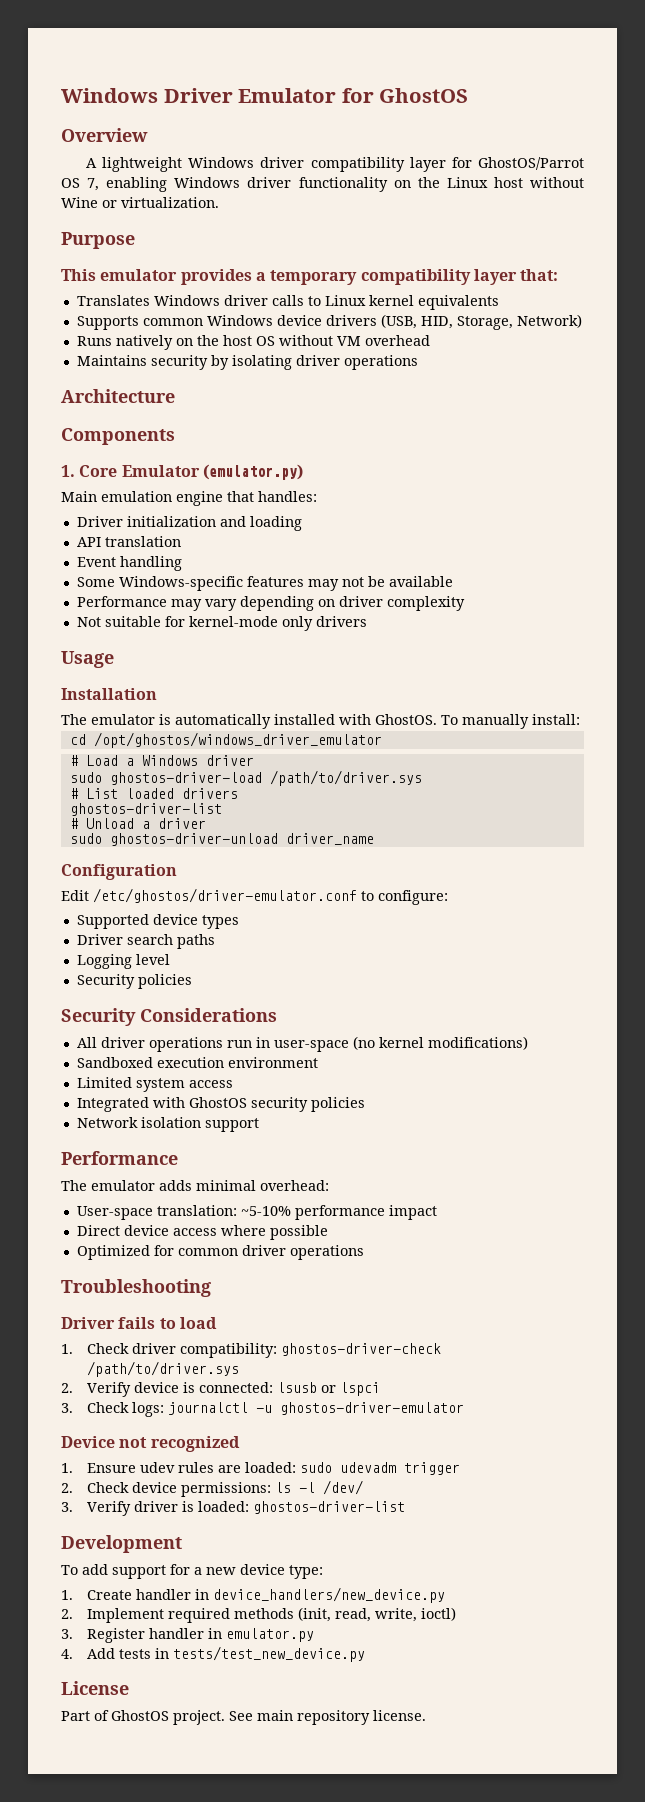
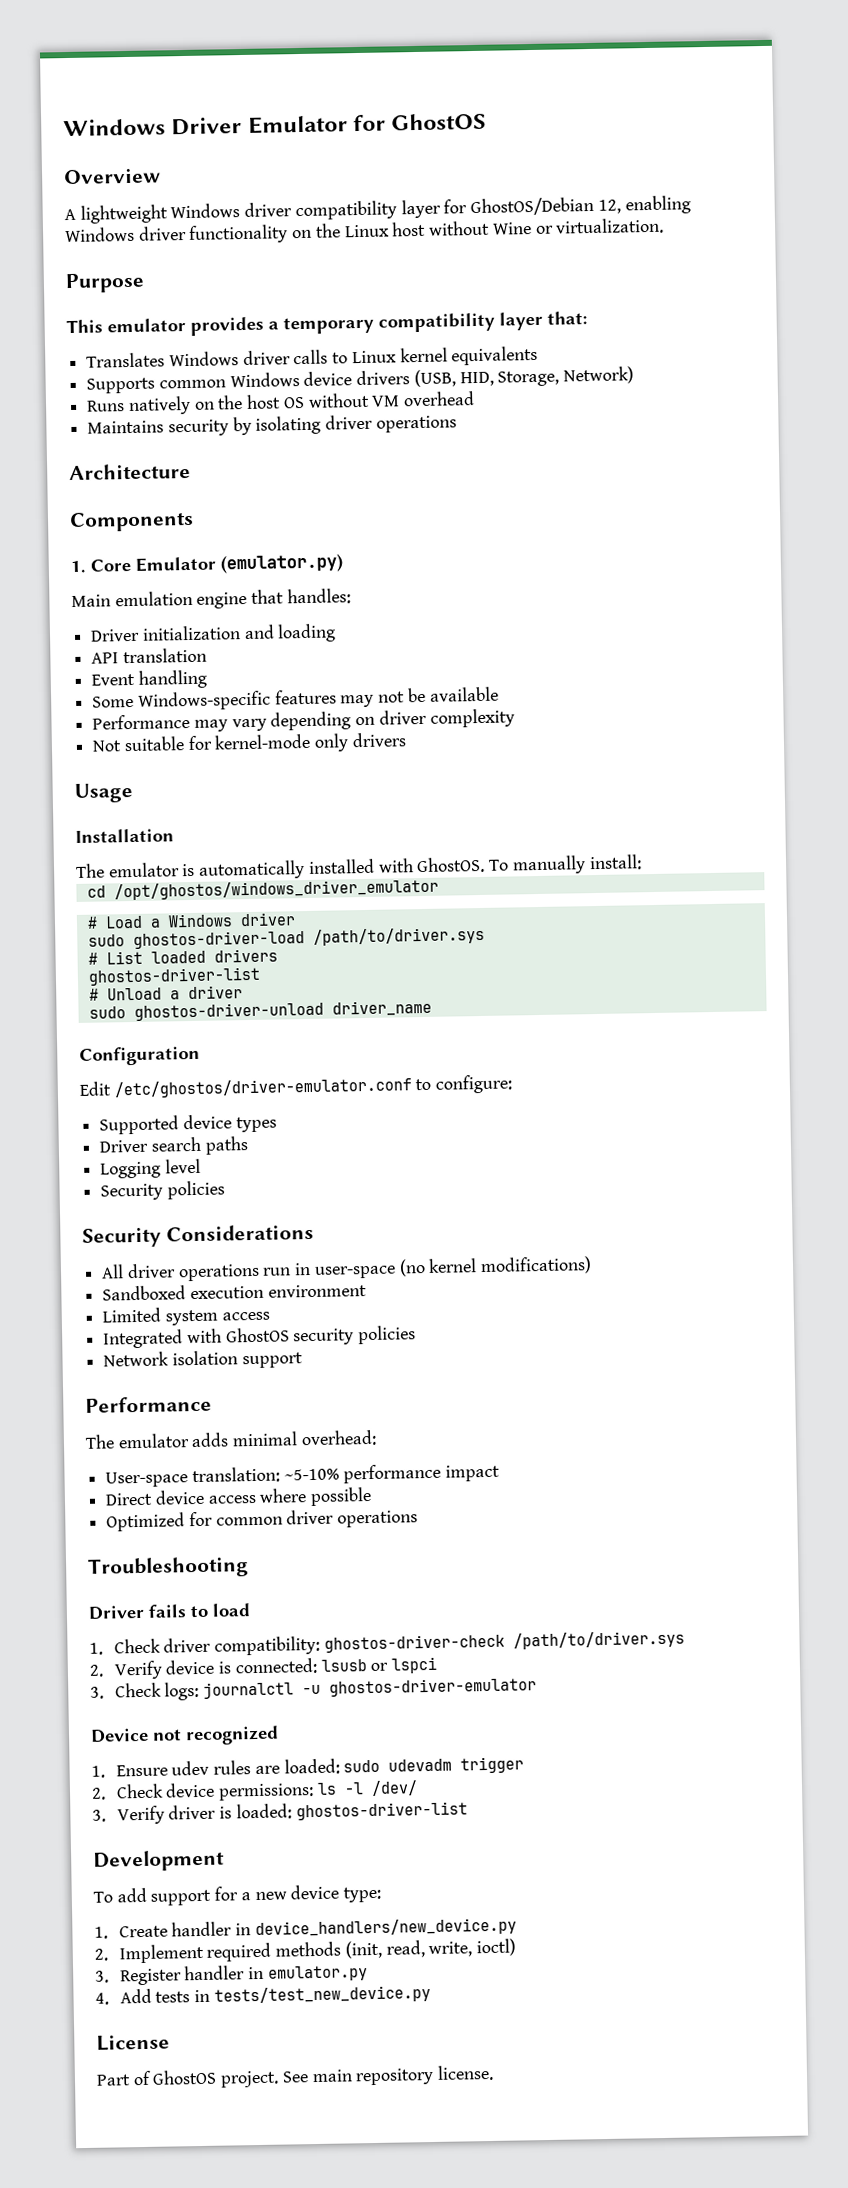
- A lightweight Windows driver compatibility layer for GhostOS/Parrot OS 7, enabling Windows driver functionality on the Linux host without Wine or virtualization.
+ A lightweight Windows driver compatibility layer for GhostOS/Debian 12, enabling Windows driver functionality on the Linux host without Wine or virtualization.

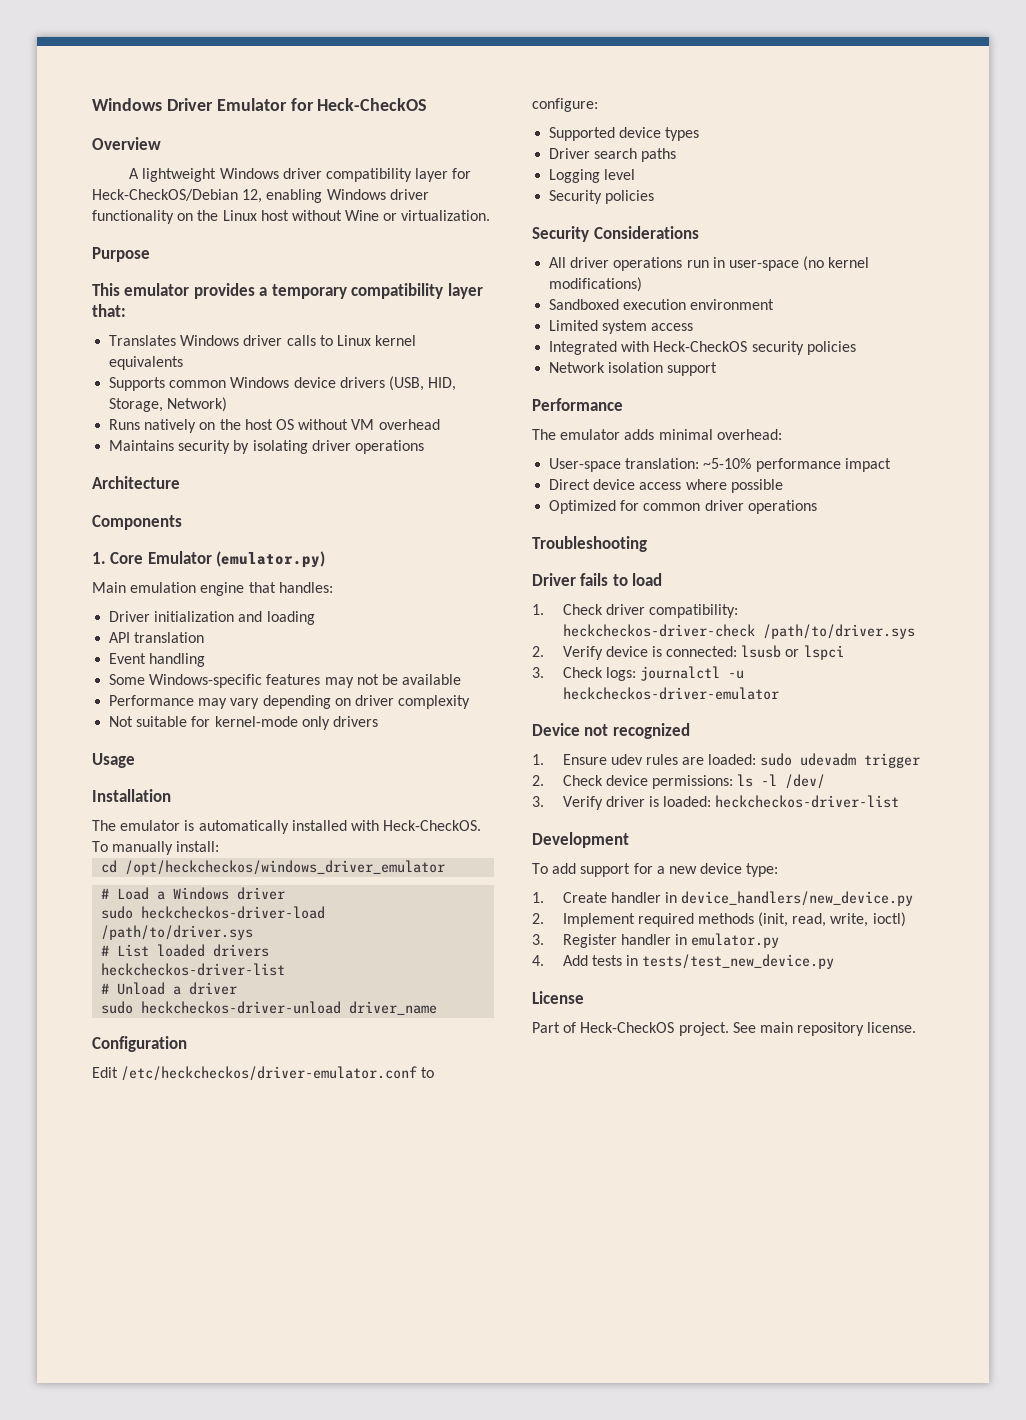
- Windows Driver Emulator for GhostOS
+ Windows Driver Emulator for Heck-CheckOS
- A lightweight Windows driver compatibility layer for GhostOS/Debian 12, enabling Windows driver functionality on the Linux host without Wine or virtualization.
+ A lightweight Windows driver compatibility layer for Heck-CheckOS/Debian 12, enabling Windows driver functionality on the Linux host without Wine or virtualization.
- The emulator is automatically installed with GhostOS.
+ The emulator is automatically installed with Heck-CheckOS.
- cd /opt/ghostos/windows_driver_emulator
+ cd /opt/heckcheckos/windows_driver_emulator
- sudo ghostos-driver-load /path/to/driver.sys
+ sudo heckcheckos-driver-load /path/to/driver.sys
  # List loaded drivers
- ghostos-driver-list
+ heckcheckos-driver-list
- sudo ghostos-driver-unload driver_name
+ sudo heckcheckos-driver-unload driver_name
- Edit /etc/ghostos/driver-emulator.conf to configure:
+ Edit /etc/heckcheckos/driver-emulator.conf to configure:
- Integrated with GhostOS security policies
+ Integrated with Heck-CheckOS security policies
- 1. Check driver compatibility: ghostos-driver-check /path/to/driver.sys
+ 1. Check driver compatibility: heckcheckos-driver-check /path/to/driver.sys
- 3. Check logs: journalctl -u ghostos-driver-emulator
+ 3. Check logs: journalctl -u heckcheckos-driver-emulator
- 3. Verify driver is loaded: ghostos-driver-list
+ 3. Verify driver is loaded: heckcheckos-driver-list
- Part of GhostOS project.
+ Part of Heck-CheckOS project.

